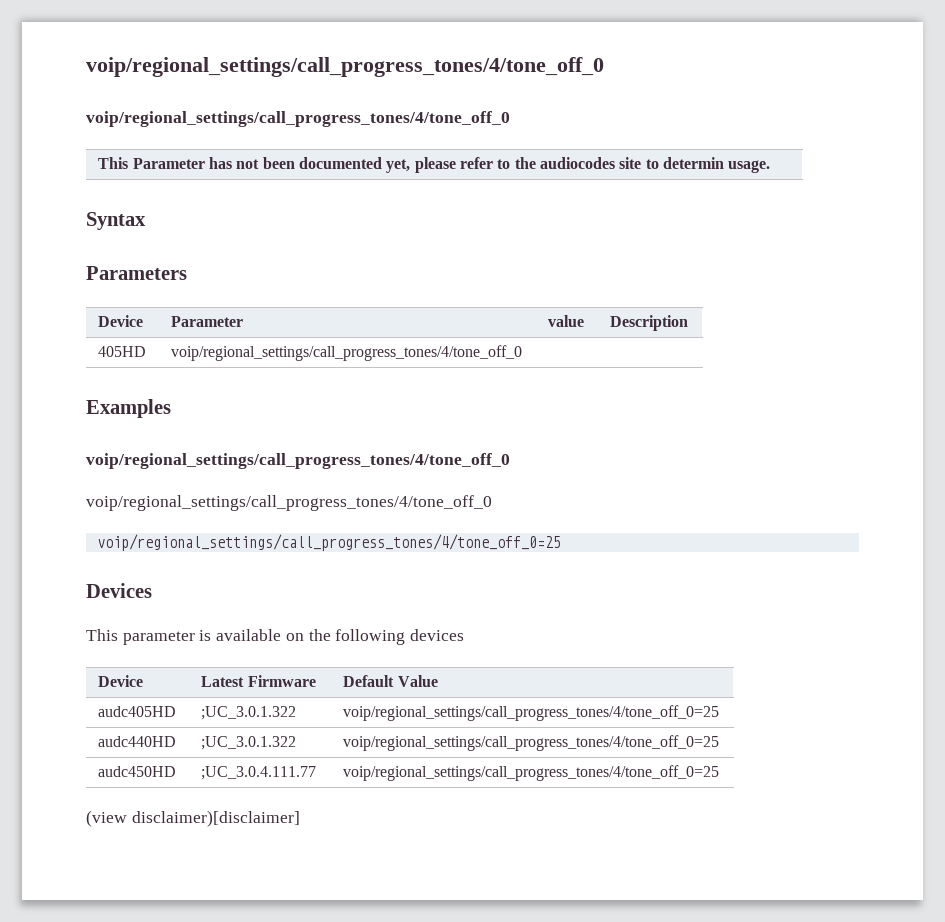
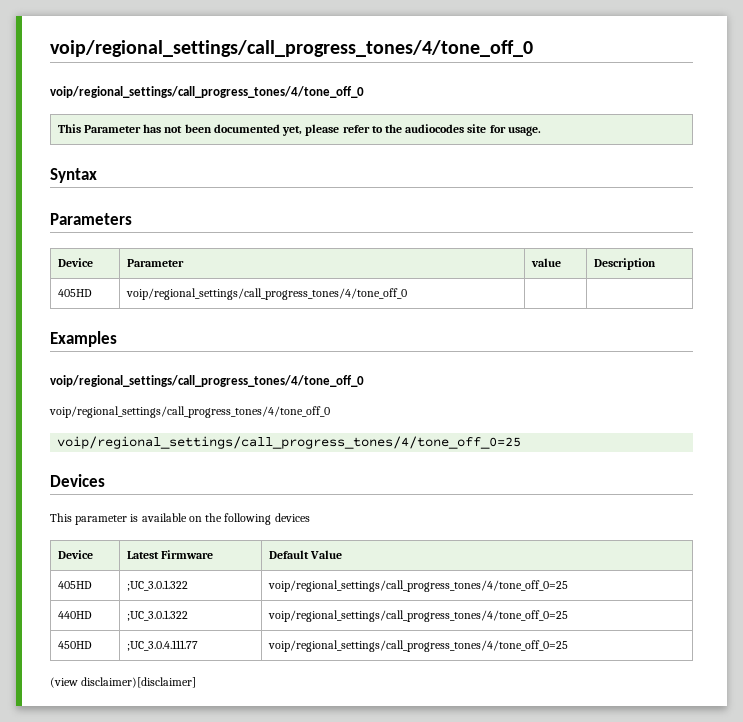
- This Parameter has not been documented yet, please refer to the audiocodes site to determin usage.
+ This Parameter has not been documented yet, please refer to the audiocodes site for usage.
- audc405HD | ;UC_3.0.1.322 | voip/regional_settings/call_progress_tones/4/tone_off_0=25
- audc440HD | ;UC_3.0.1.322 | voip/regional_settings/call_progress_tones/4/tone_off_0=25
- audc450HD | ;UC_3.0.4.111.77 | voip/regional_settings/call_progress_tones/4/tone_off_0=25
+ 405HD | ;UC_3.0.1.322 | voip/regional_settings/call_progress_tones/4/tone_off_0=25
+ 440HD | ;UC_3.0.1.322 | voip/regional_settings/call_progress_tones/4/tone_off_0=25
+ 450HD | ;UC_3.0.4.111.77 | voip/regional_settings/call_progress_tones/4/tone_off_0=25

